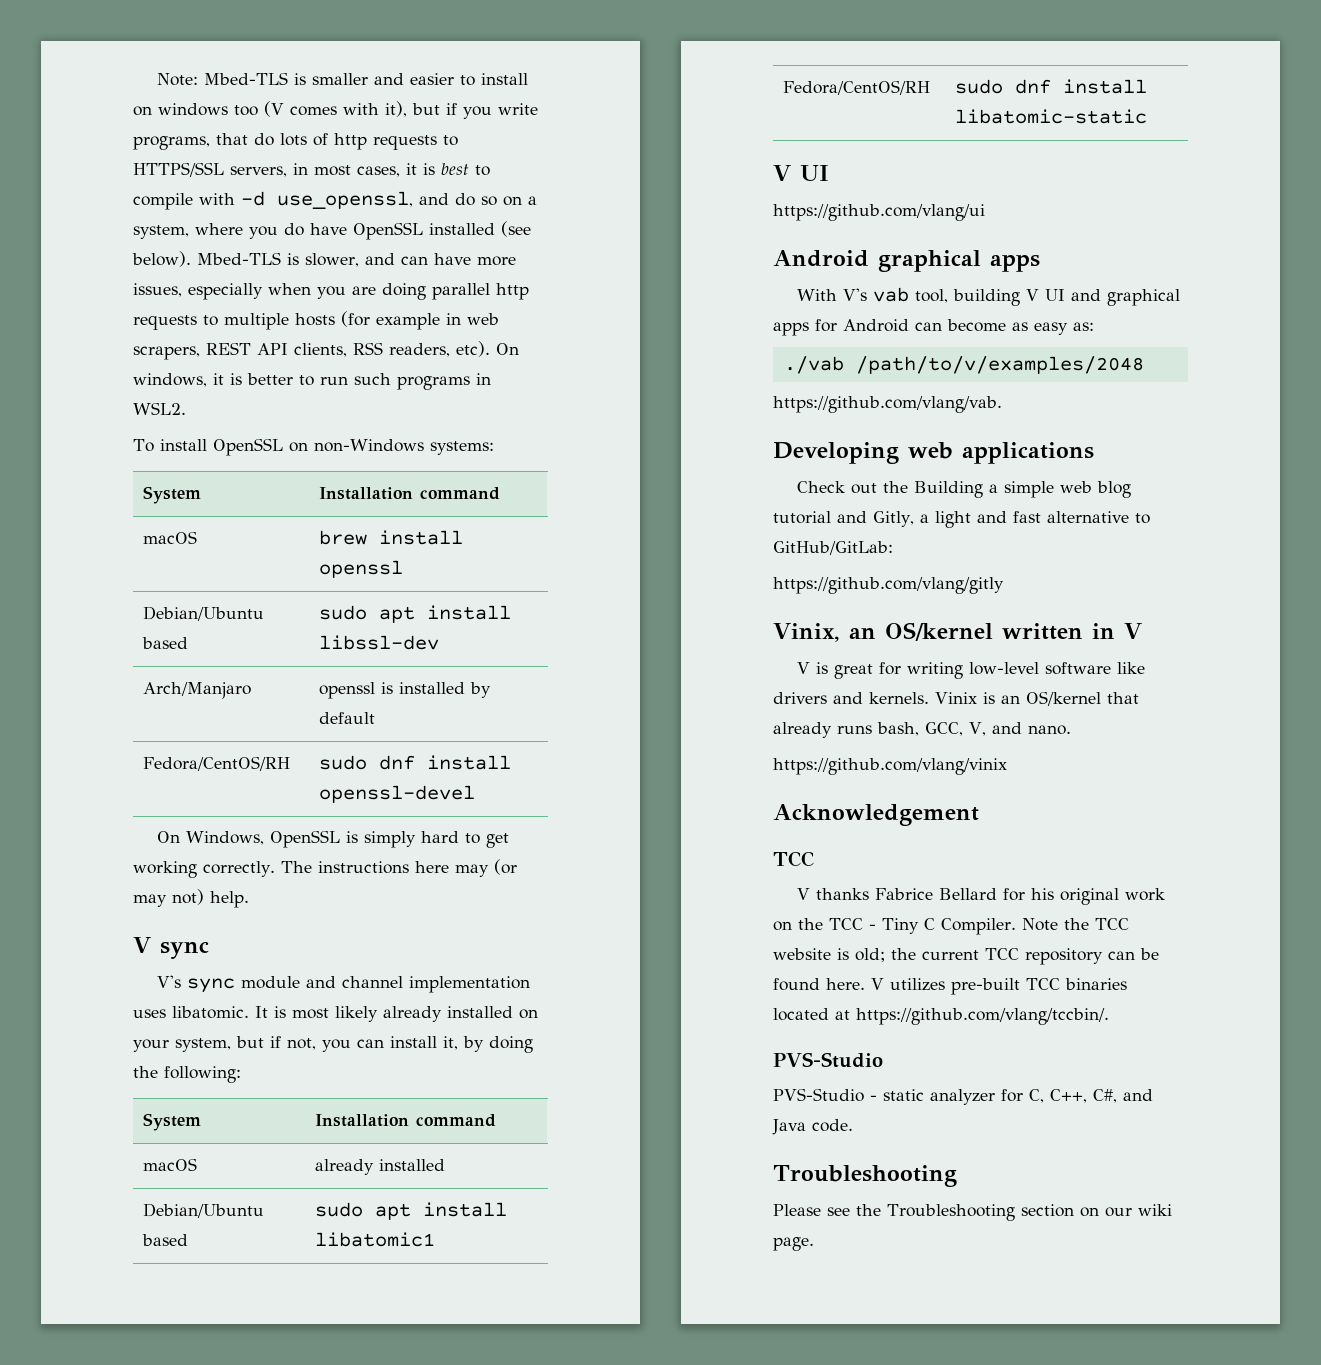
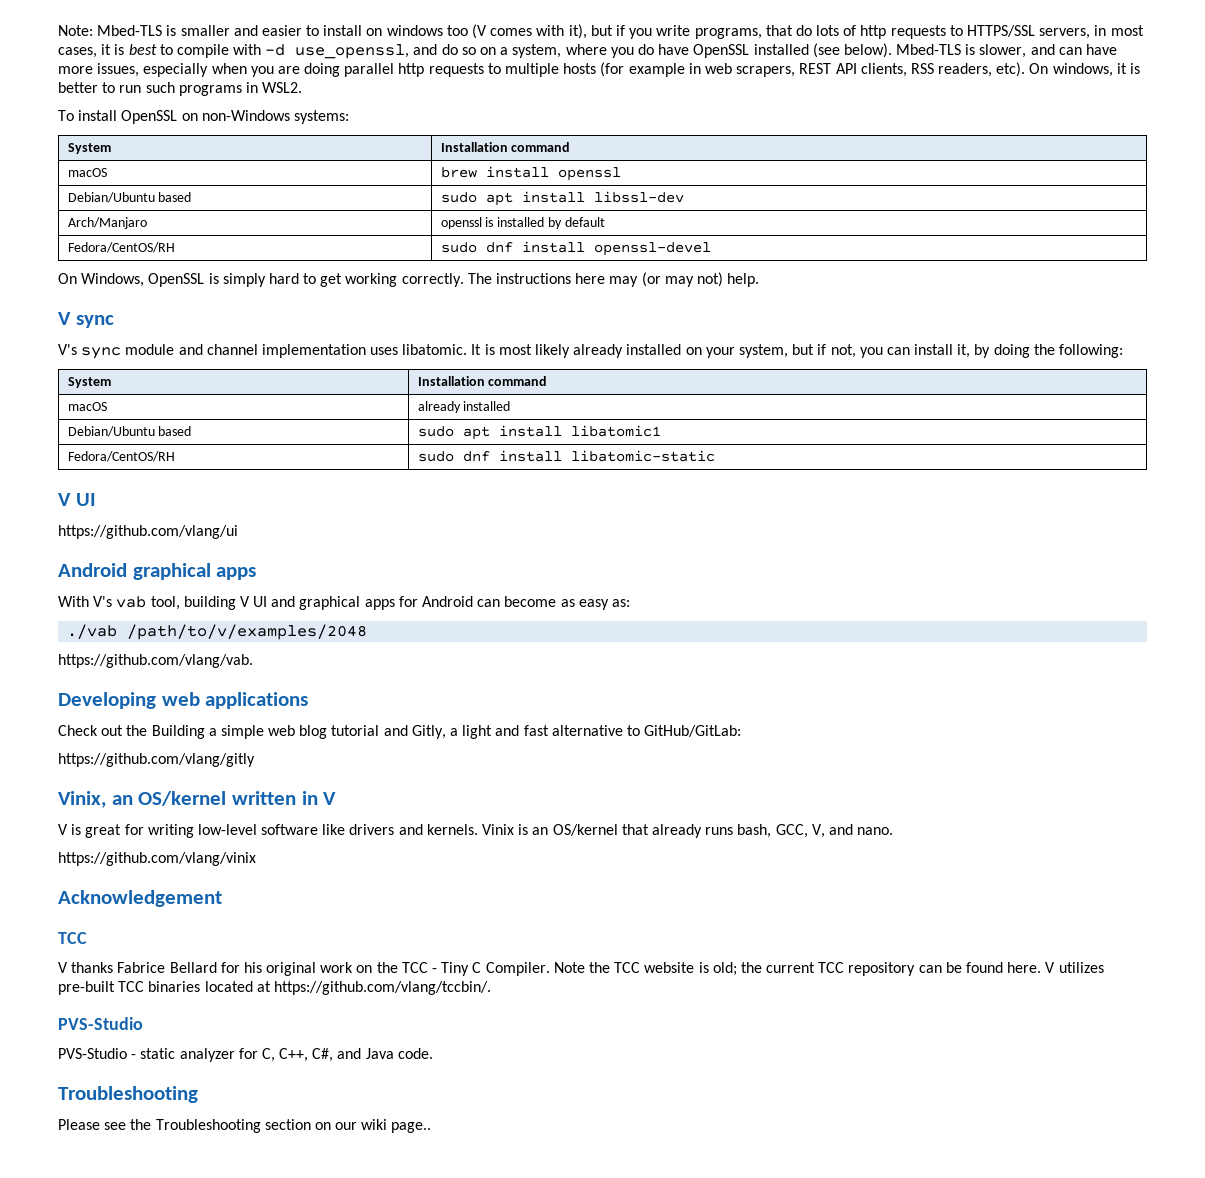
- Please see the Troubleshooting section on our wiki page.
+ Please see the Troubleshooting section on our wiki page..

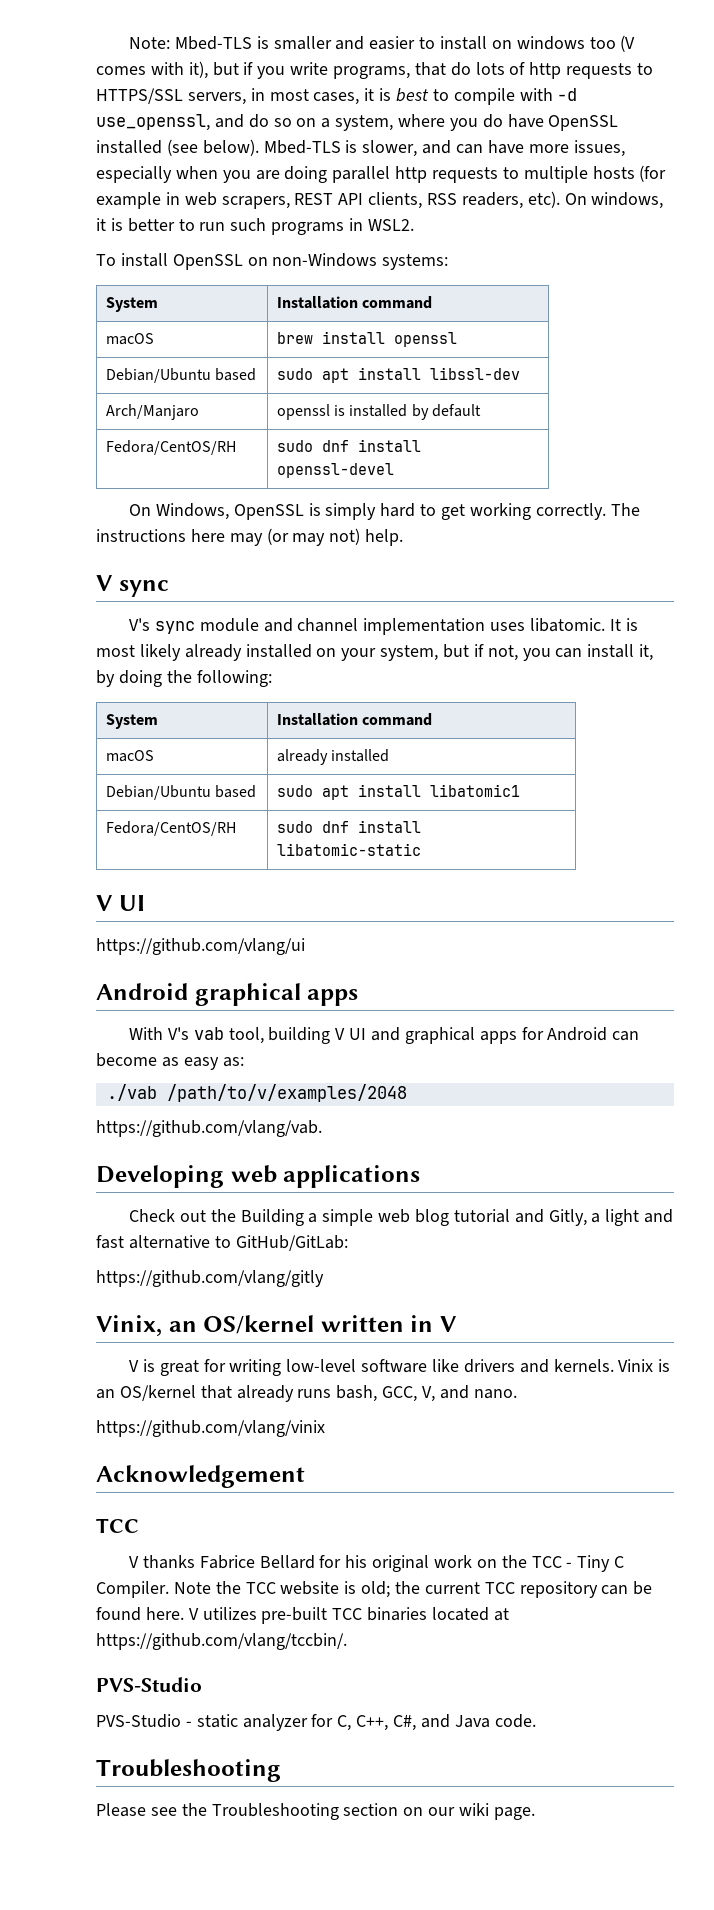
- Please see the Troubleshooting section on our wiki page..
+ Please see the Troubleshooting section on our wiki page.

